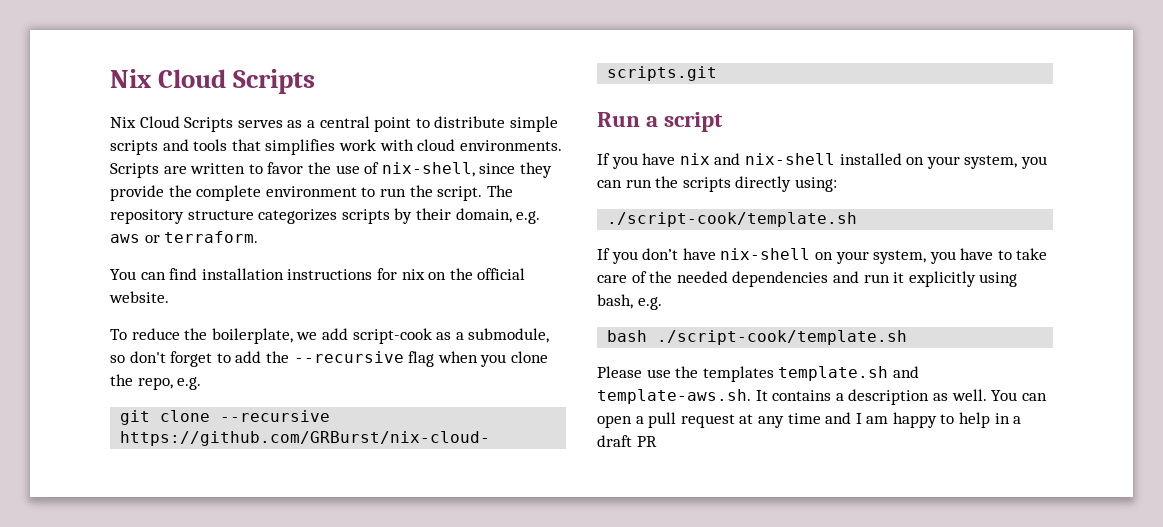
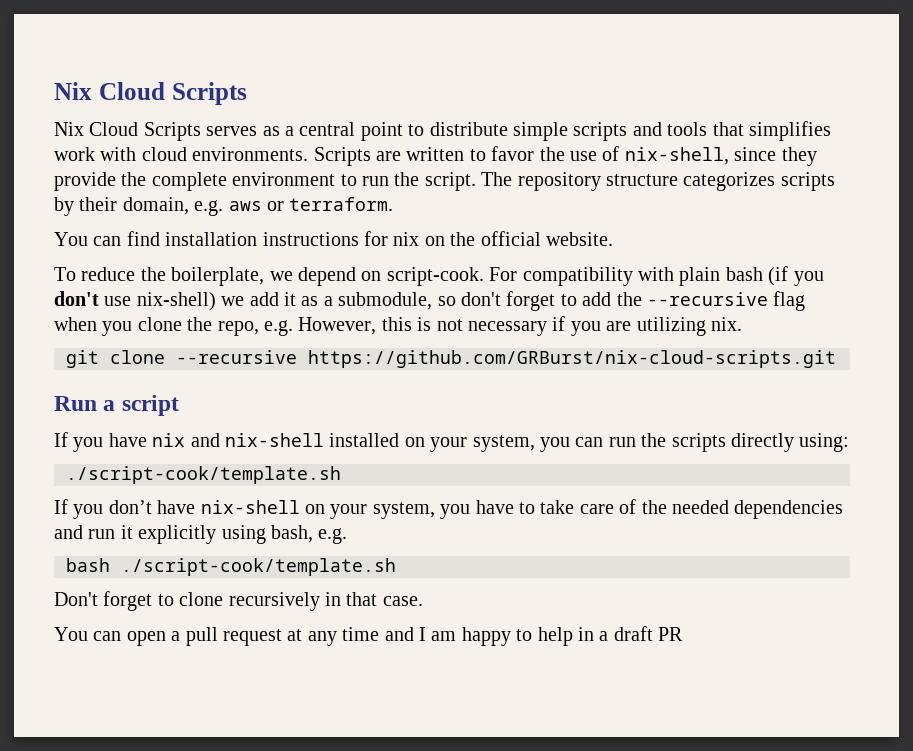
- To reduce the boilerplate, we add script-cook as a submodule, so don't forget to add the --recursive flag when you clone the repo, e.g.
+ To reduce the boilerplate, we depend on script-cook. For compatibility with plain bash (if you don't use nix-shell) we add it as a submodule, so don't forget to add the --recursive flag when you clone the repo, e.g. However, this is not necessary if you are utilizing nix.
- Please use the templates template.sh and template-aws.sh. It contains a description as well. You can open a pull request at any time and I am happy to help in a draft PR
+ Don't forget to clone recursively in that case.
+ You can open a pull request at any time and I am happy to help in a draft PR

